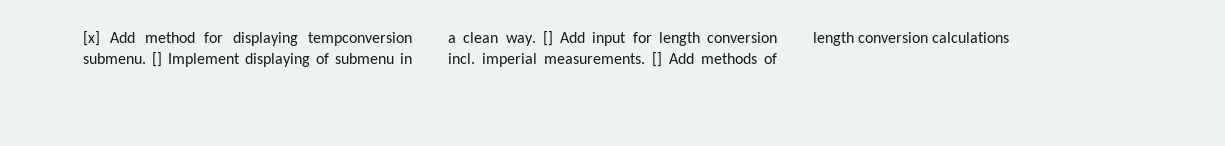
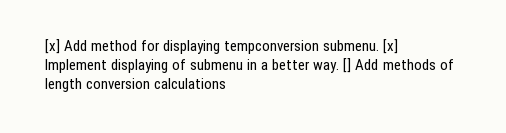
- [] Implement displaying of submenu in a clean way.
+ [x] Implement displaying of submenu in a better way.
- [] Add input for length conversion incl. imperial measurements. [] Add methods of length conversion calculations
+ [] Add methods of length conversion calculations

